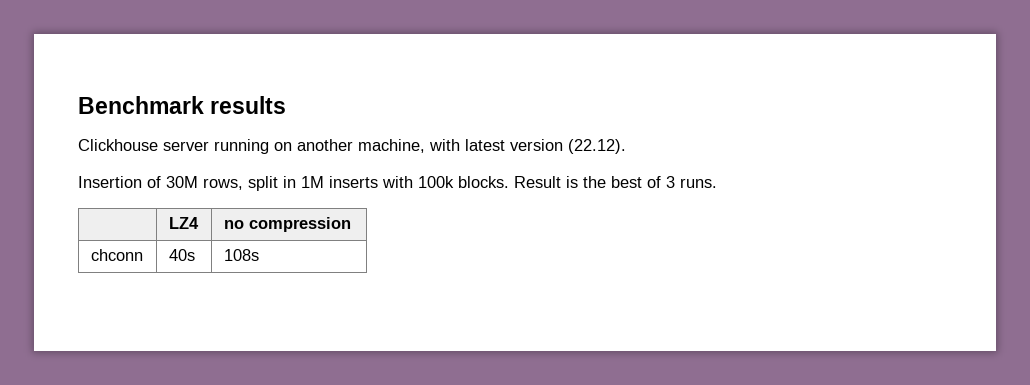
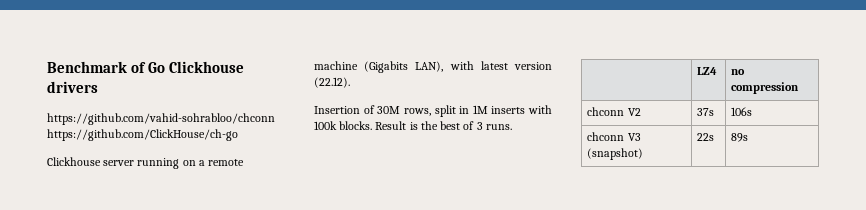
- Benchmark results
+ Benchmark of Go Clickhouse drivers
+ https://github.com/vahid-sohrabloo/chconn https://github.com/ClickHouse/ch-go
- Clickhouse server running on another machine, with latest version (22.12).
+ Clickhouse server running on a remote machine (Gigabits LAN), with latest version (22.12).
- chconn | 40s | 108s
+ chconn V2 | 37s | 106s
+ chconn V3 (snapshot) | 22s | 89s

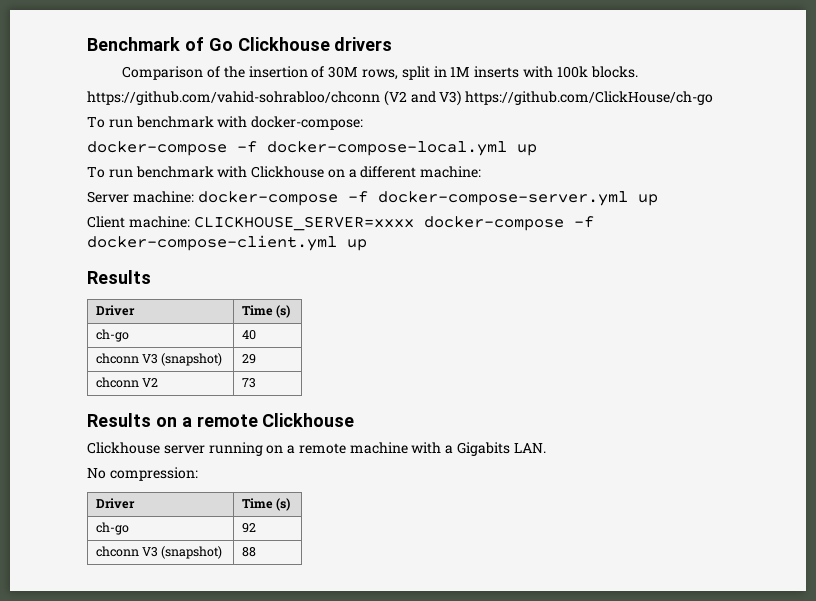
- https://github.com/vahid-sohrabloo/chconn https://github.com/ClickHouse/ch-go
- Clickhouse server running on a remote machine (Gigabits LAN), with latest version (22.12).
- Insertion of 30M rows, split in 1M inserts with 100k blocks. Result is the best of 3 runs.
- | LZ4 | no compression
- chconn V2 | 37s | 106s
- chconn V3 (snapshot) | 22s | 89s
+ Comparison of the insertion of 30M rows, split in 1M inserts with 100k blocks.
+ https://github.com/vahid-sohrabloo/chconn (V2 and V3) https://github.com/ClickHouse/ch-go
+ To run benchmark with docker-compose:
+ docker-compose -f docker-compose-local.yml up
+ To run benchmark with Clickhouse on a different machine:
+ Server machine: docker-compose -f docker-compose-server.yml up
+ Client machine: CLICKHOUSE_SERVER=xxxx docker-compose -f docker-compose-client.yml up
+ Results
+ Driver | Time (s)
+ ch-go | 40
+ chconn V3 (snapshot) | 29
+ chconn V2 | 73
+ Results on a remote Clickhouse
+ Clickhouse server running on a remote machine with a Gigabits LAN.
+ No compression:
+ Driver | Time (s)
+ ch-go | 92
+ chconn V3 (snapshot) | 88

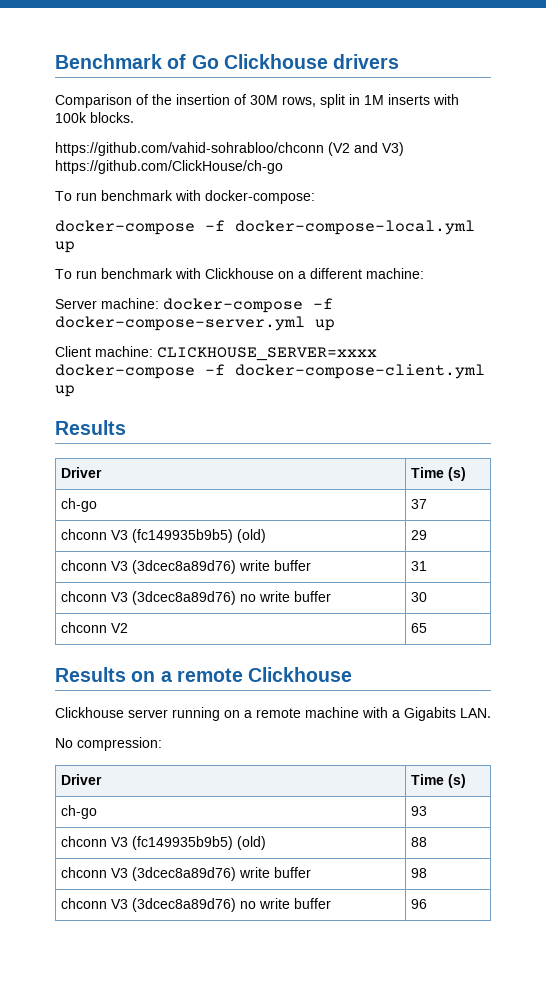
- ch-go | 40
- chconn V3 (snapshot) | 29
+ ch-go | 37
+ chconn V3 (fc149935b9b5) (old) | 29
+ chconn V3 (3dcec8a89d76) write buffer | 31
+ chconn V3 (3dcec8a89d76) no write buffer | 30
- chconn V2 | 73
+ chconn V2 | 65
- ch-go | 92
- chconn V3 (snapshot) | 88
+ ch-go | 93
+ chconn V3 (fc149935b9b5) (old) | 88
+ chconn V3 (3dcec8a89d76) write buffer | 98
+ chconn V3 (3dcec8a89d76) no write buffer | 96

